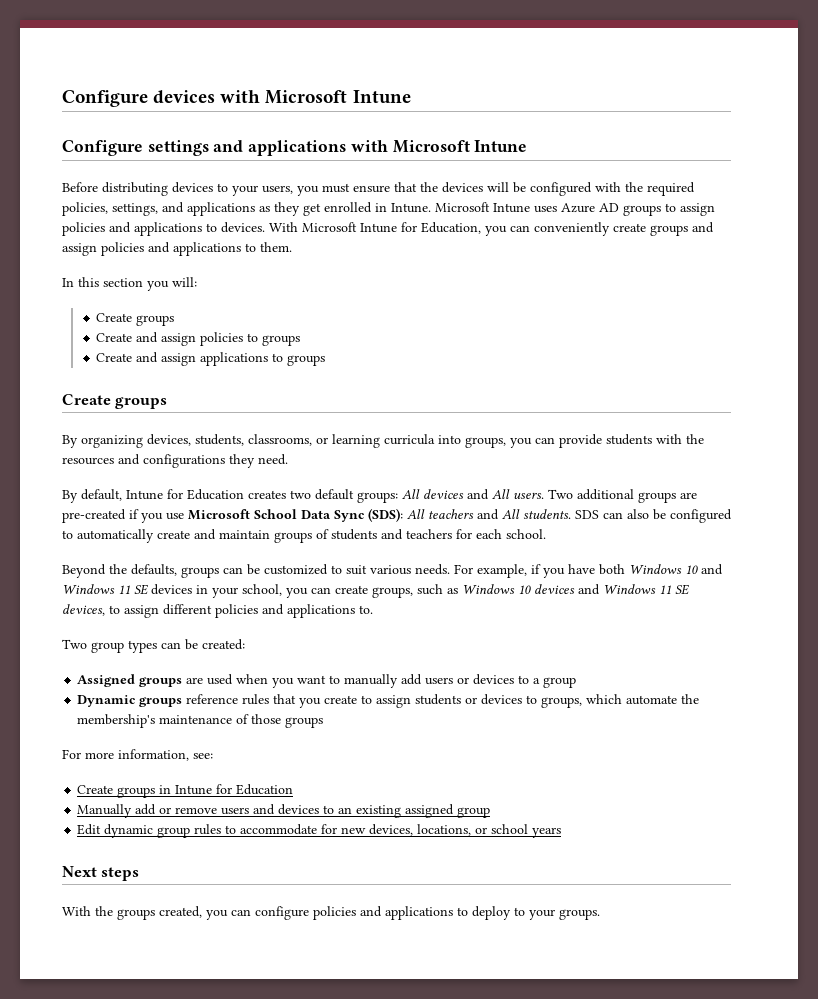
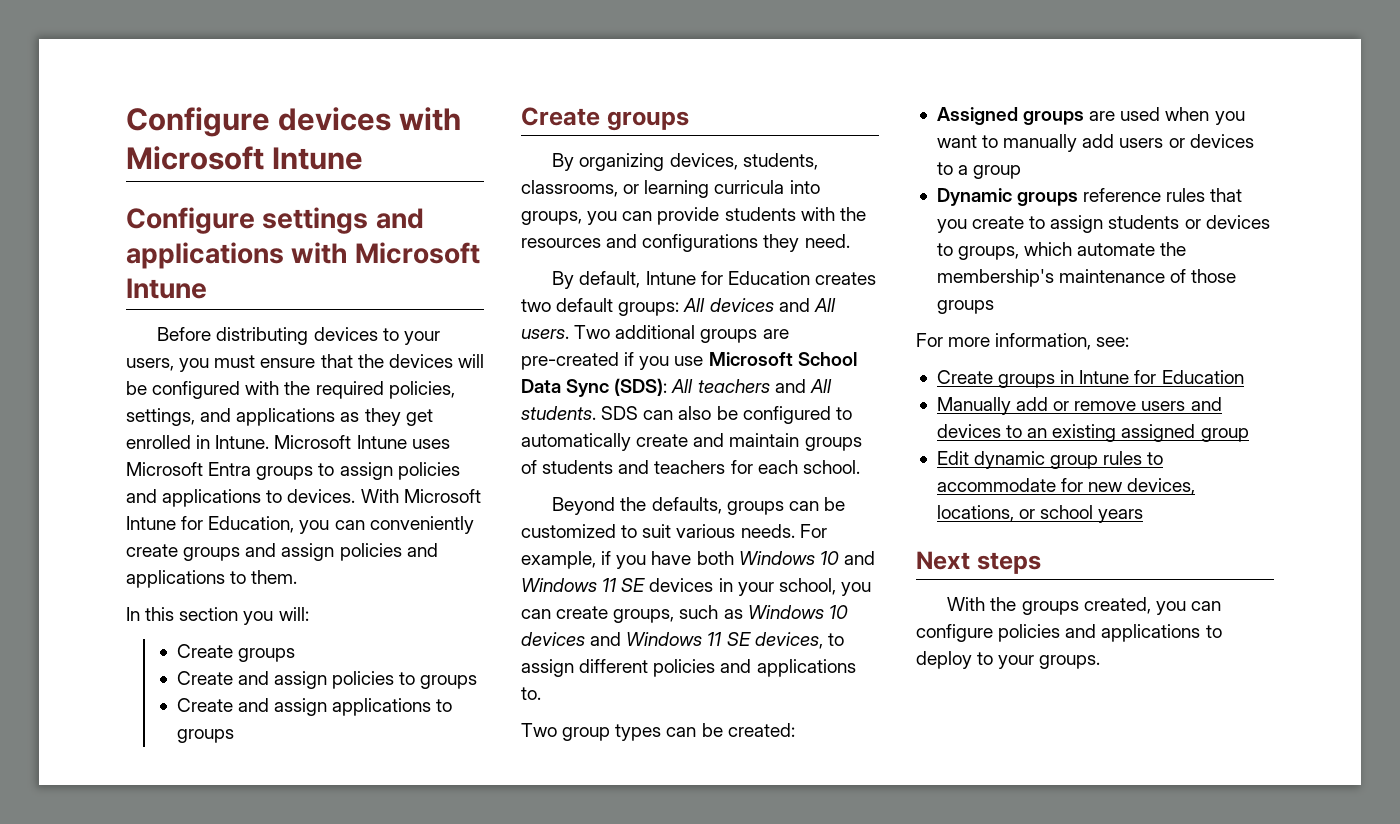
- Microsoft Intune uses Azure AD groups to assign policies and applications to devices.
+ Microsoft Intune uses Microsoft Entra groups to assign policies and applications to devices.

